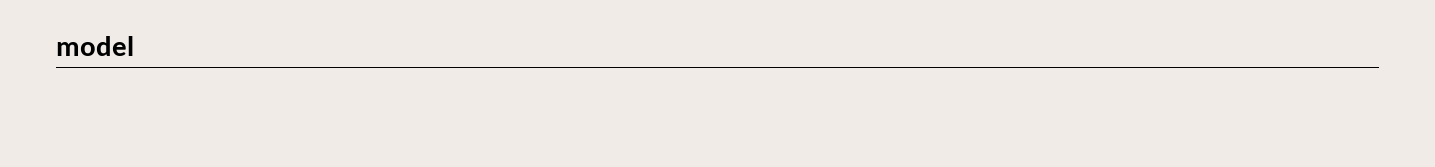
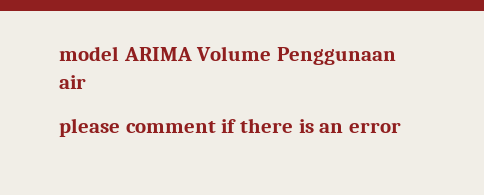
- model
+ model ARIMA Volume Penggunaan air
+ please comment if there is an error

